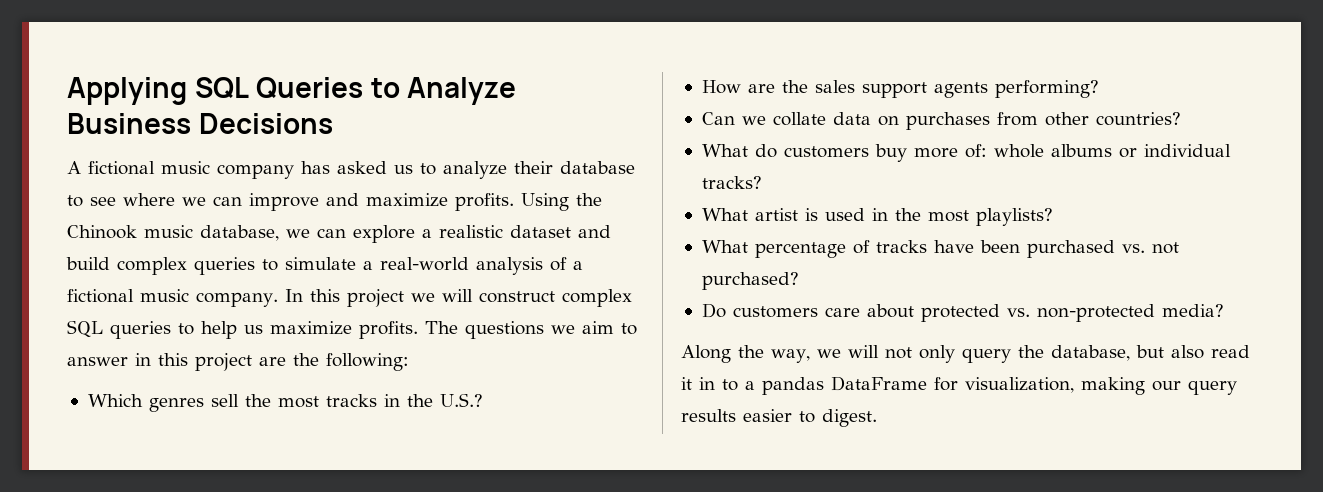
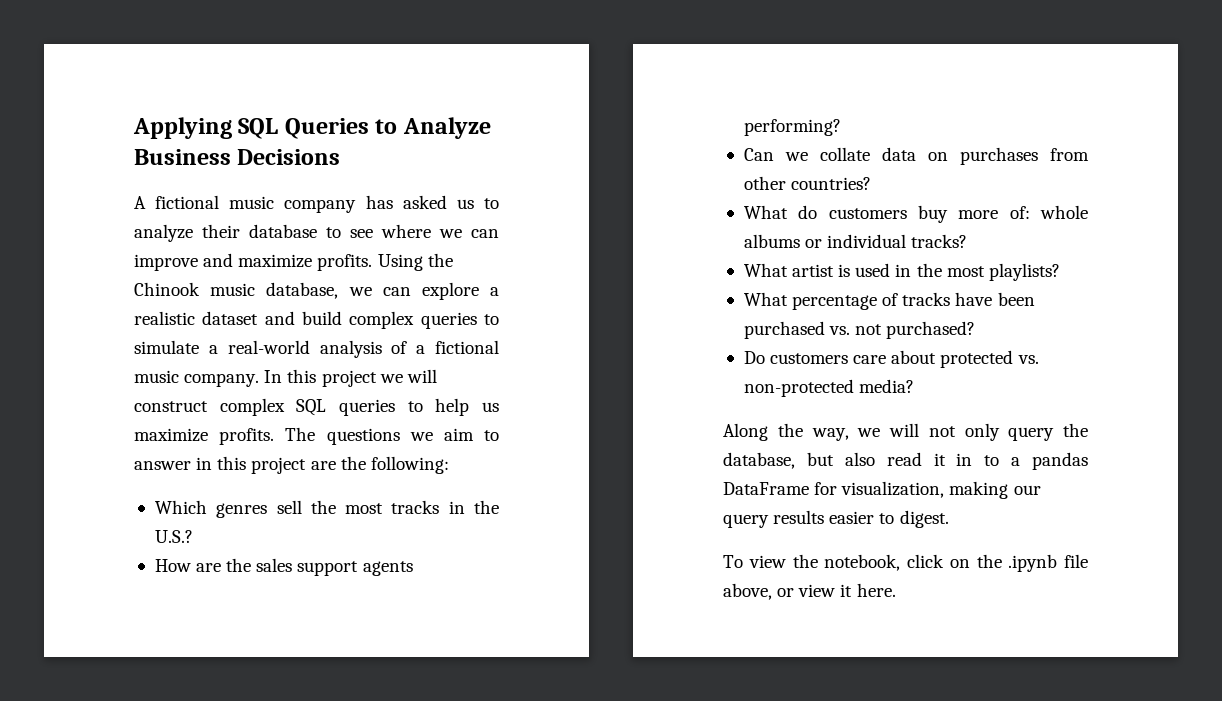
+ To view the notebook, click on the .ipynb file above, or view it here.

